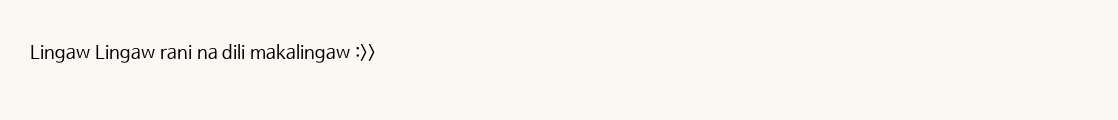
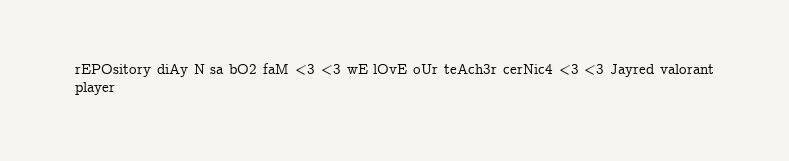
- Lingaw Lingaw rani na dili makalingaw :>>
+ rEPOsitory diAy N sa bO2 faM <3 <3 wE lOvE oUr teAch3r cerNic4 <3 <3 Jayred valorant player

